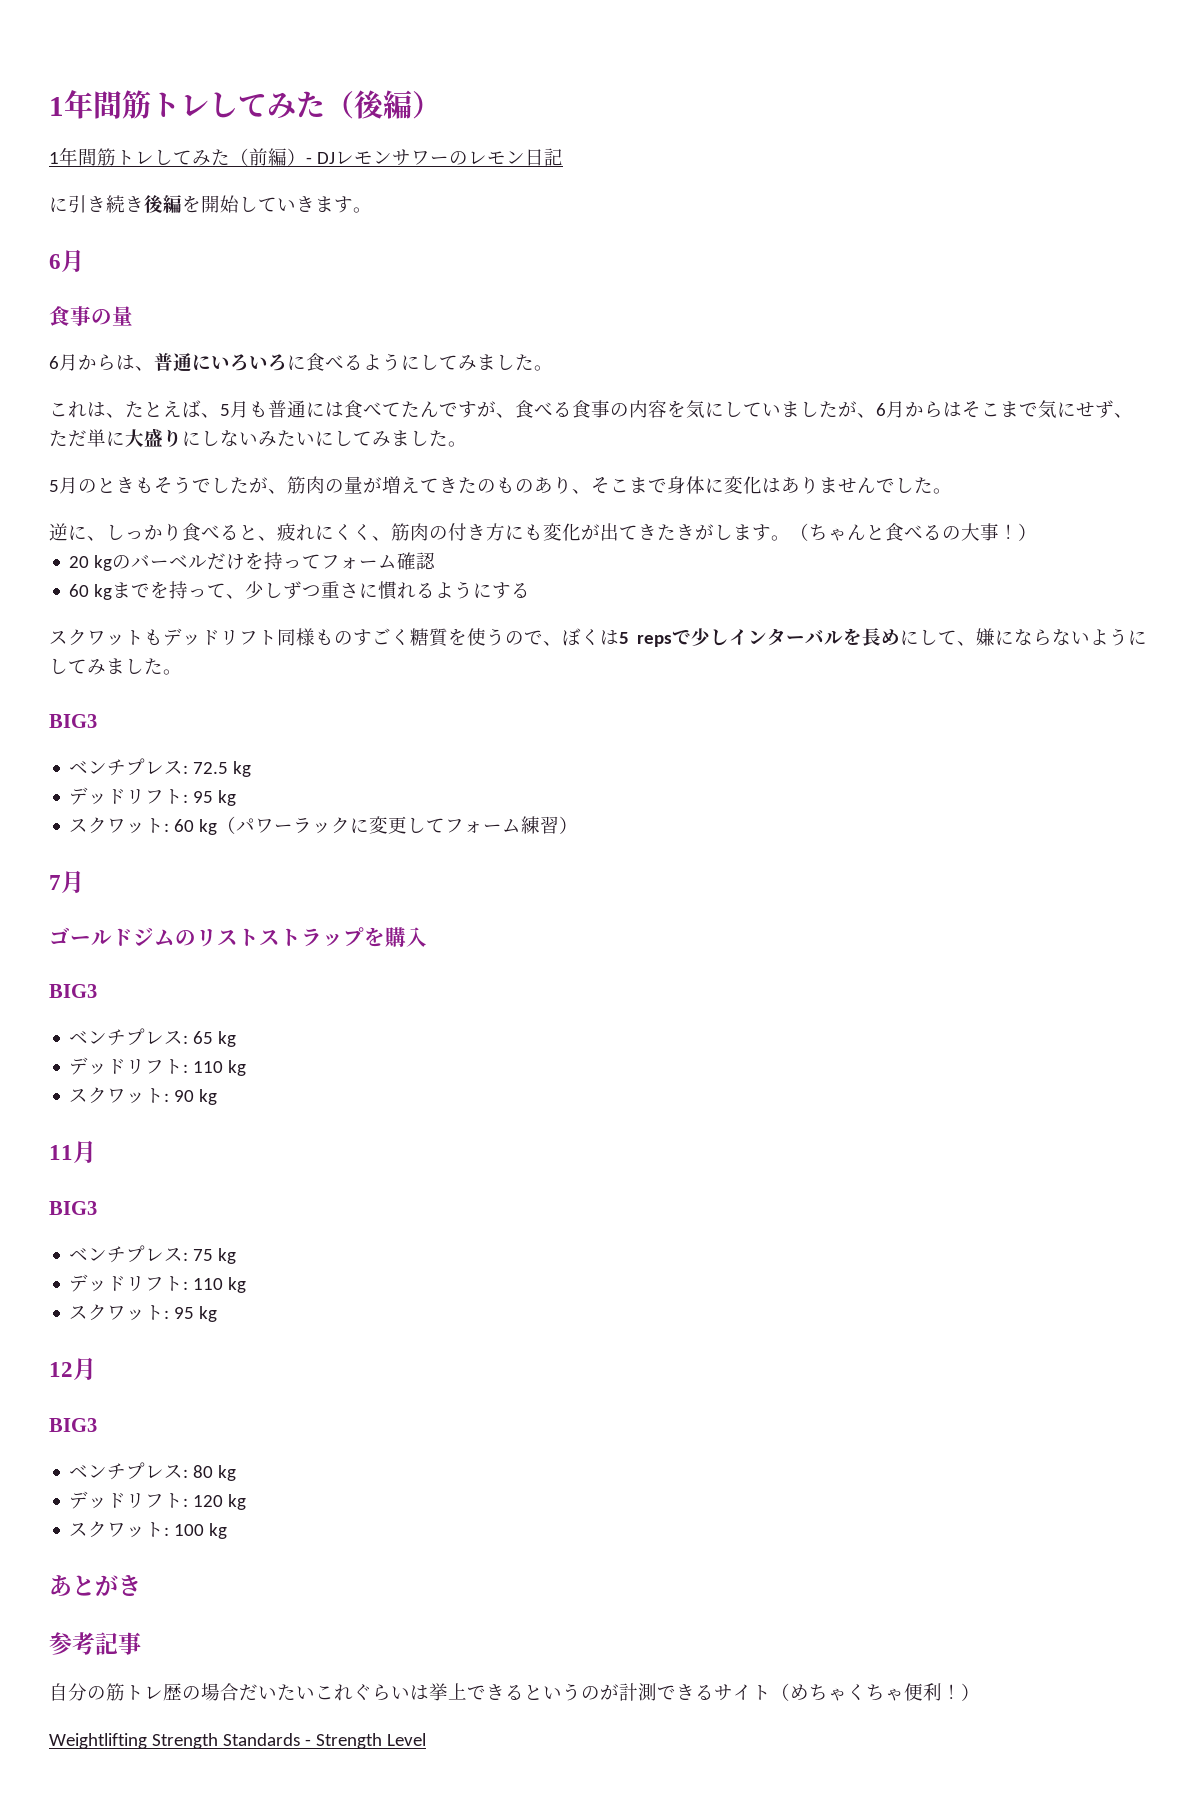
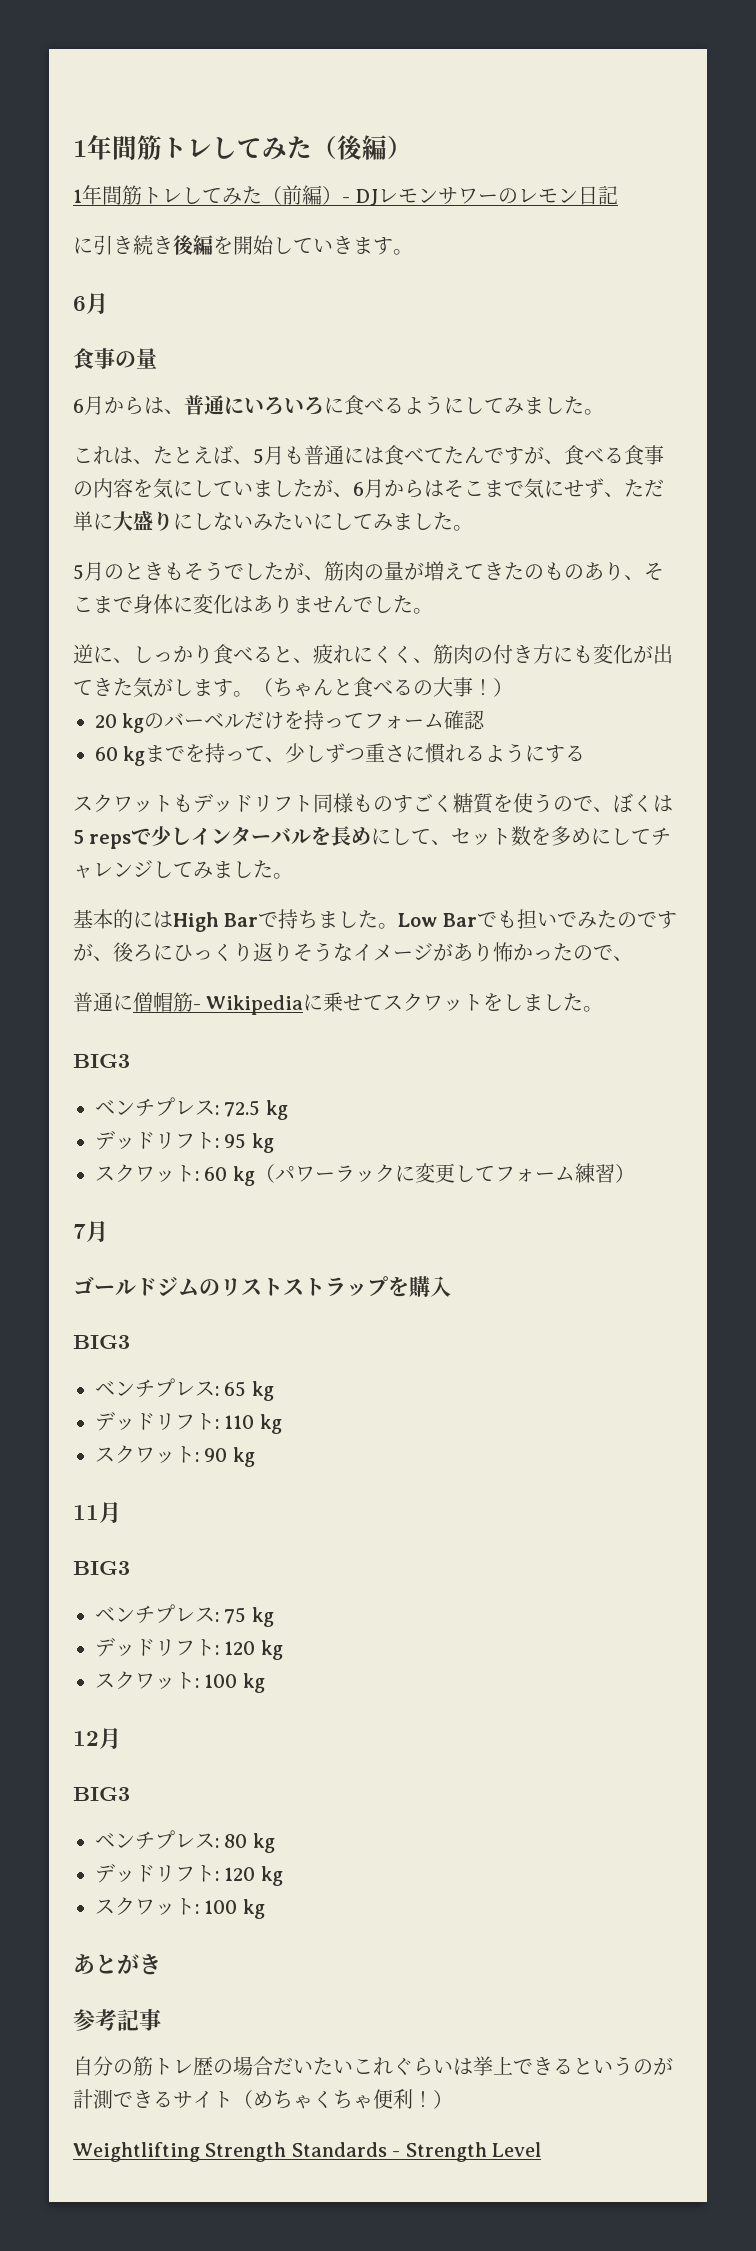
- 逆に、しっかり食べると、疲れにくく、筋肉の付き方にも変化が出てきたきがします。
+ 逆に、しっかり食べると、疲れにくく、筋肉の付き方にも変化が出てきた気がします。
- スクワットもデッドリフト同様ものすごく糖質を使うので、ぼくは5 repsで少しインターバルを長めにして、嫌にならないようにしてみました。
+ スクワットもデッドリフト同様ものすごく糖質を使うので、ぼくは5 repsで少しインターバルを長めにして、セット数を多めにしてチャレンジしてみました。
+ 基本的にはHigh Barで持ちました。Low Barでも担いでみたのですが、後ろにひっくり返りそうなイメージがあり怖かったので、
+ 普通に僧帽筋- Wikipediaに乗せてスクワットをしました。
  ベンチプレス: 75 kg
- デッドリフト: 110 kg
- スクワット: 95 kg
+ デッドリフト: 120 kg
+ スクワット: 100 kg

